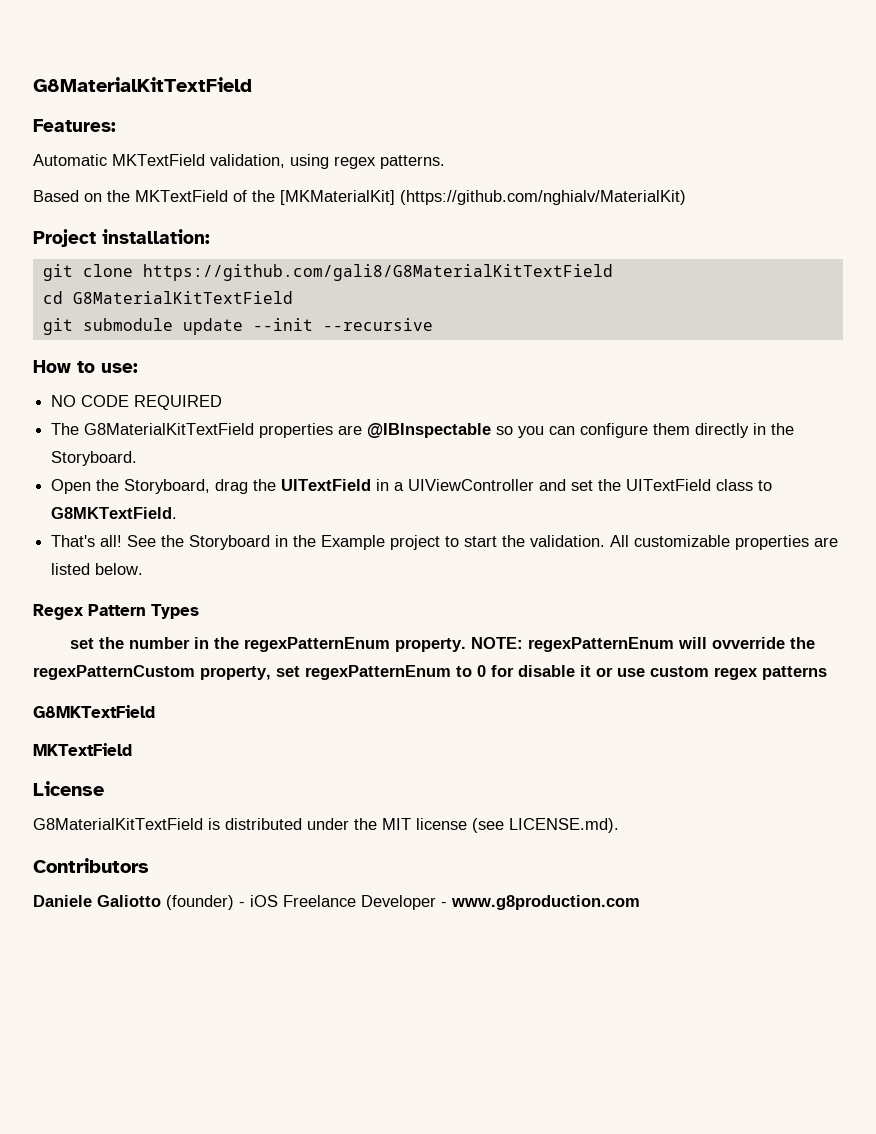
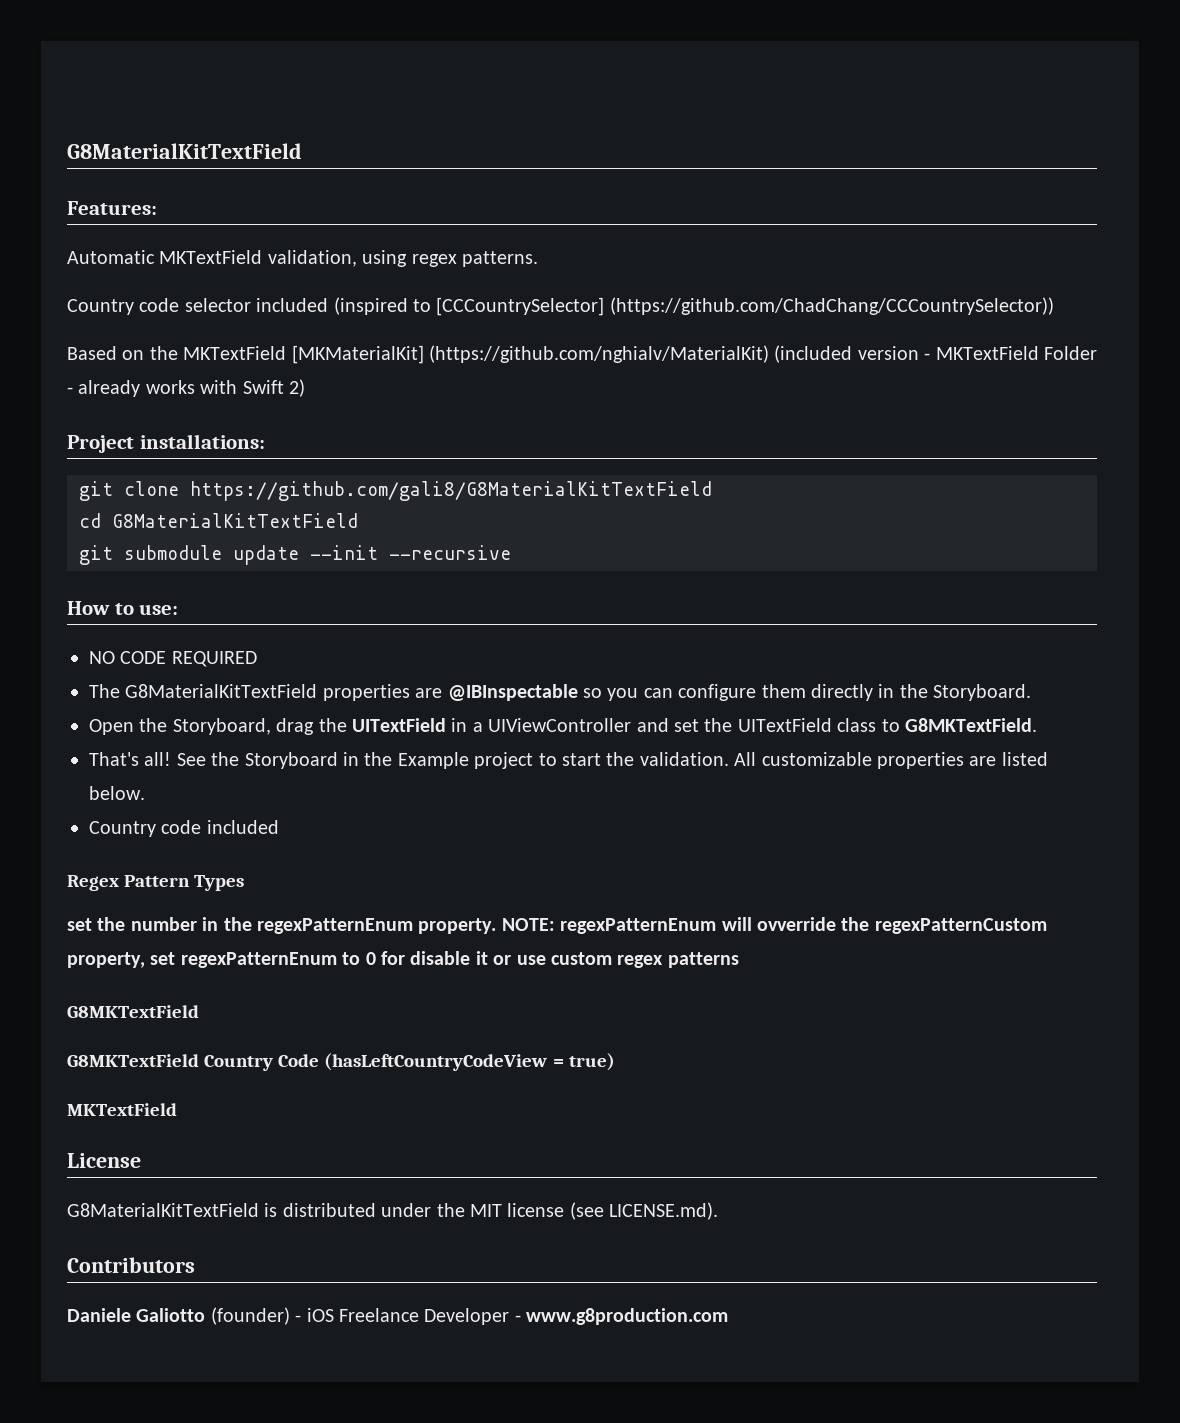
+ Country code selector included (inspired to [CCCountrySelector] (https://github.com/ChadChang/CCCountrySelector))
- Based on the MKTextField of the [MKMaterialKit] (https://github.com/nghialv/MaterialKit)
+ Based on the MKTextField [MKMaterialKit] (https://github.com/nghialv/MaterialKit) (included version - MKTextField Folder - already works with Swift 2)
- Project installation:
+ Project installations:
+ Country code included
+ G8MKTextField Country Code (hasLeftCountryCodeView = true)

